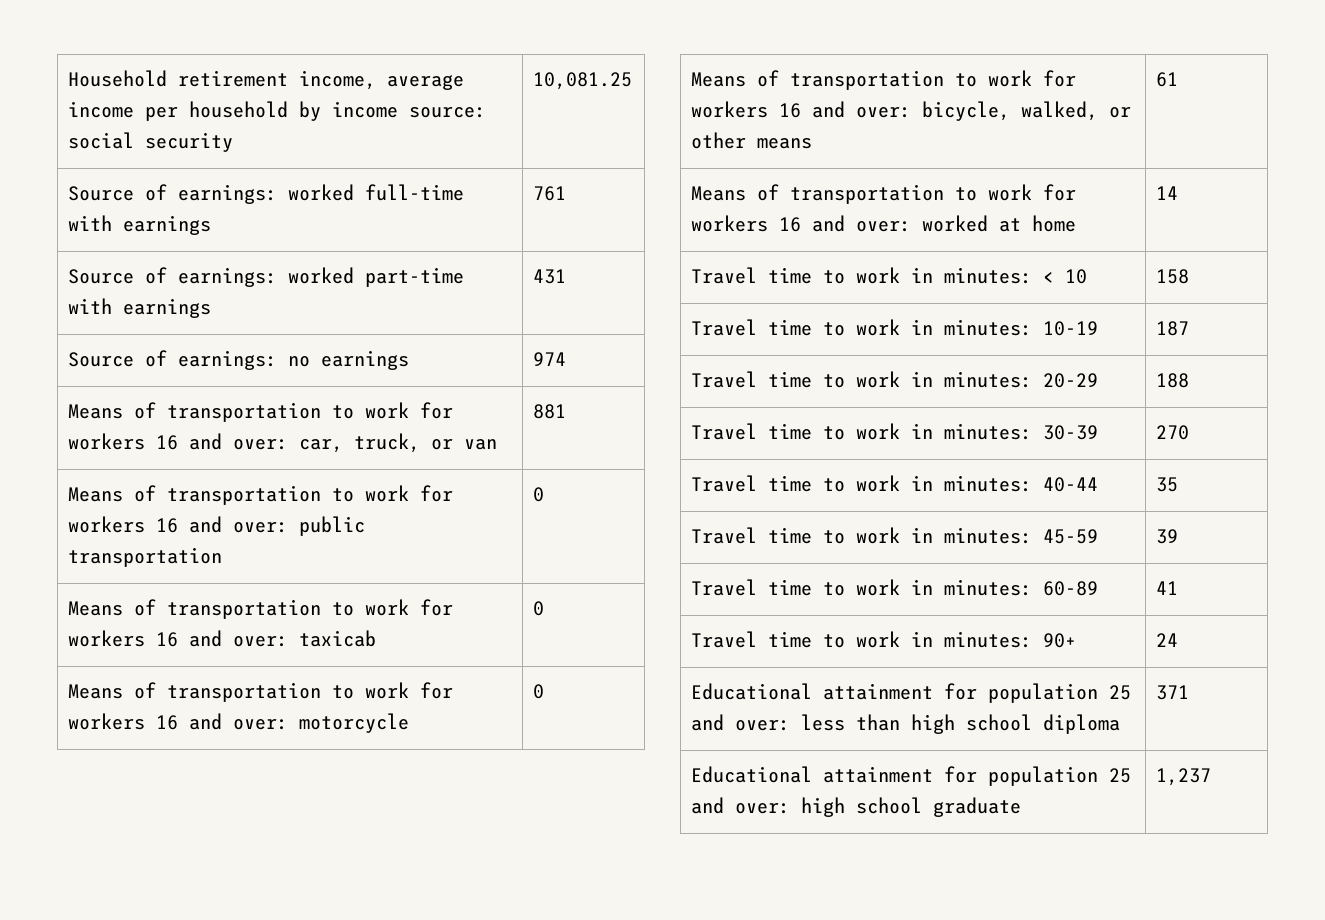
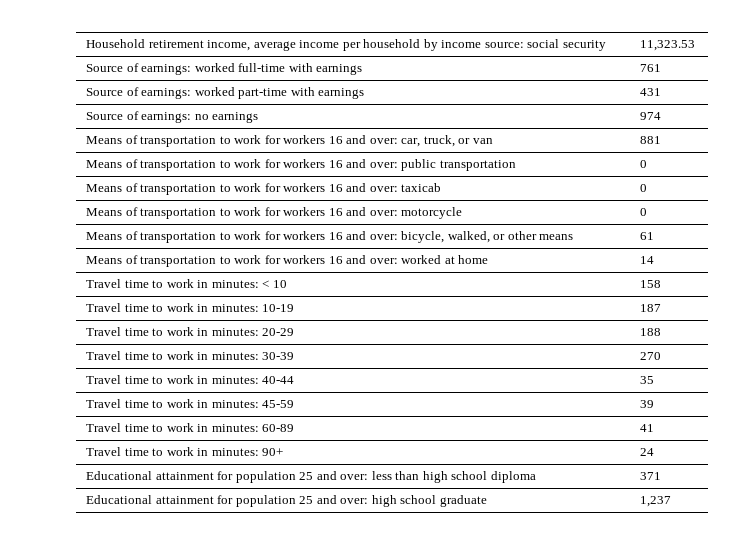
- Household retirement income, average income per household by income source: social security | 10,081.25
+ Household retirement income, average income per household by income source: social security | 11,323.53

